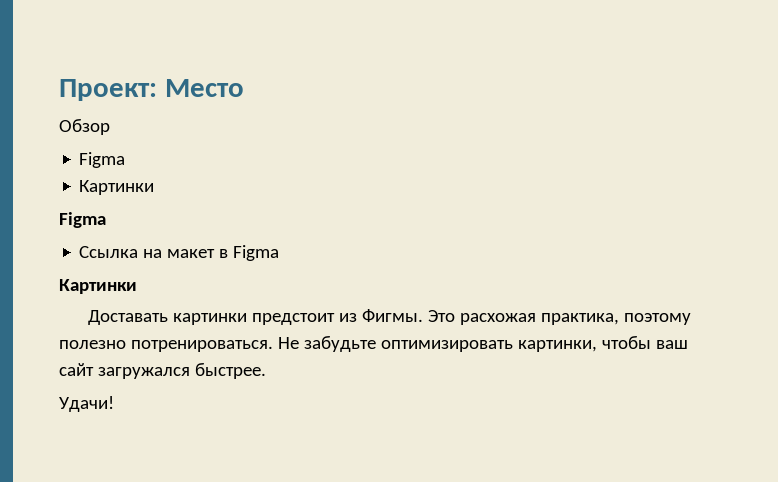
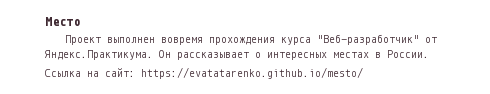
- Проект: Место
+ Место
- Обзор
- Figma
- Картинки
- Figma
- Ссылка на макет в Figma
- Картинки
- Доставать картинки предстоит из Фигмы. Это расхожая практика, поэтому полезно потренироваться. Не забудьте оптимизировать картинки, чтобы ваш сайт загружался быстрее.
- Удачи!
+ Проект выполнен вовремя прохождения курса "Веб-разработчик" от Яндекс.Практикума. Он рассказывает о интересных местах в России.
+ Ссылка на сайт: https://evatatarenko.github.io/mesto/

